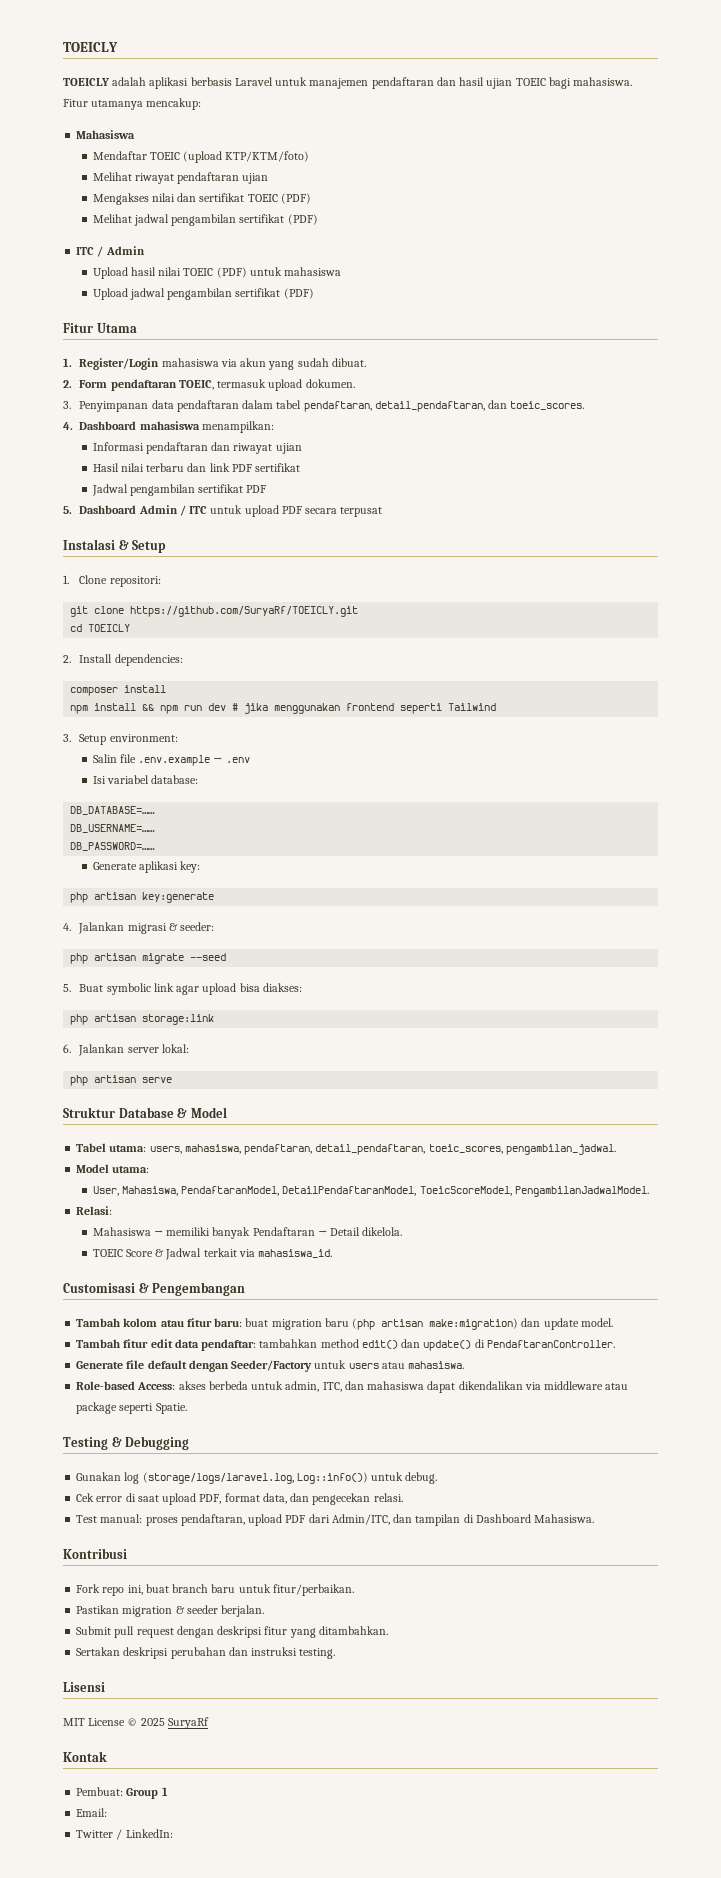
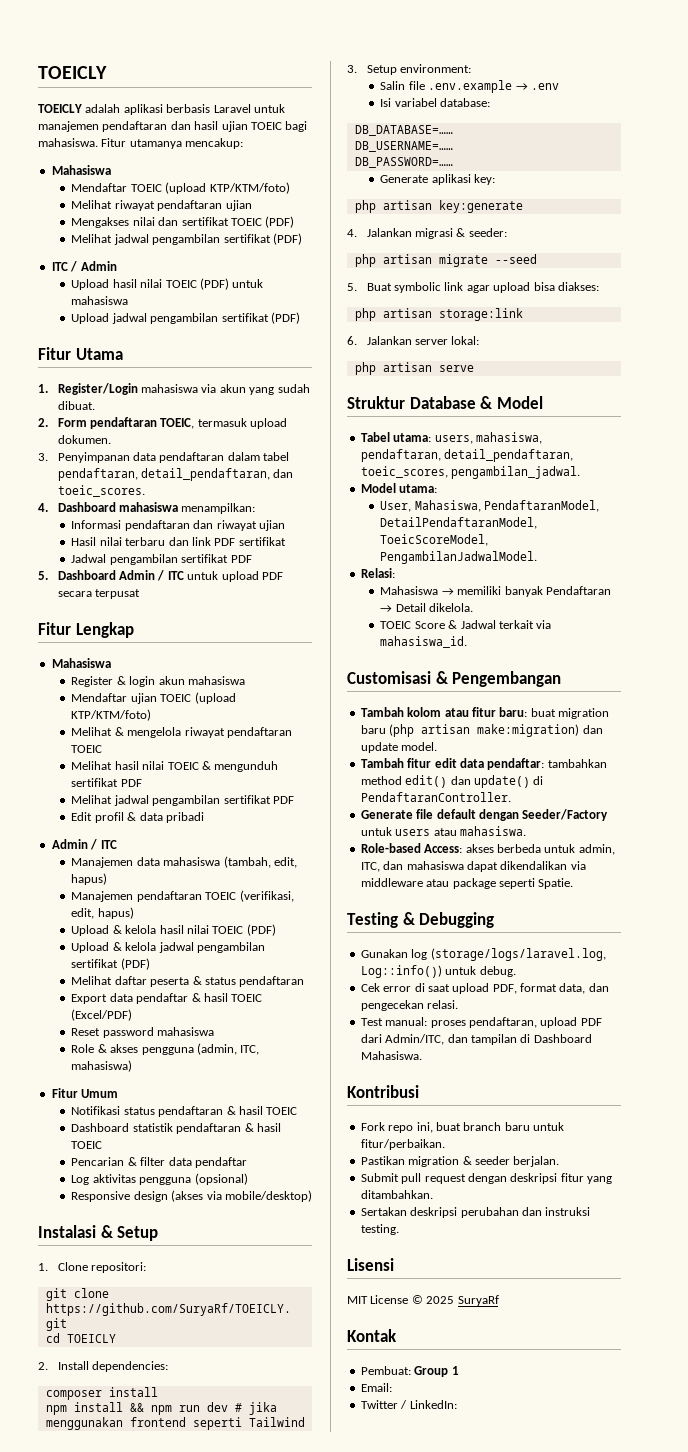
+ Fitur Lengkap
+ Mahasiswa
+ Register & login akun mahasiswa
+ Mendaftar ujian TOEIC (upload KTP/KTM/foto)
+ Melihat & mengelola riwayat pendaftaran TOEIC
+ Melihat hasil nilai TOEIC & mengunduh sertifikat PDF
+ Melihat jadwal pengambilan sertifikat PDF
+ Edit profil & data pribadi
+ Admin / ITC
+ Manajemen data mahasiswa (tambah, edit, hapus)
+ Manajemen pendaftaran TOEIC (verifikasi, edit, hapus)
+ Upload & kelola hasil nilai TOEIC (PDF)
+ Upload & kelola jadwal pengambilan sertifikat (PDF)
+ Melihat daftar peserta & status pendaftaran
+ Export data pendaftar & hasil TOEIC (Excel/PDF)
+ Reset password mahasiswa
+ Role & akses pengguna (admin, ITC, mahasiswa)
+ Fitur Umum
+ Notifikasi status pendaftaran & hasil TOEIC
+ Dashboard statistik pendaftaran & hasil TOEIC
+ Pencarian & filter data pendaftar
+ Log aktivitas pengguna (opsional)
+ Responsive design (akses via mobile/desktop)

